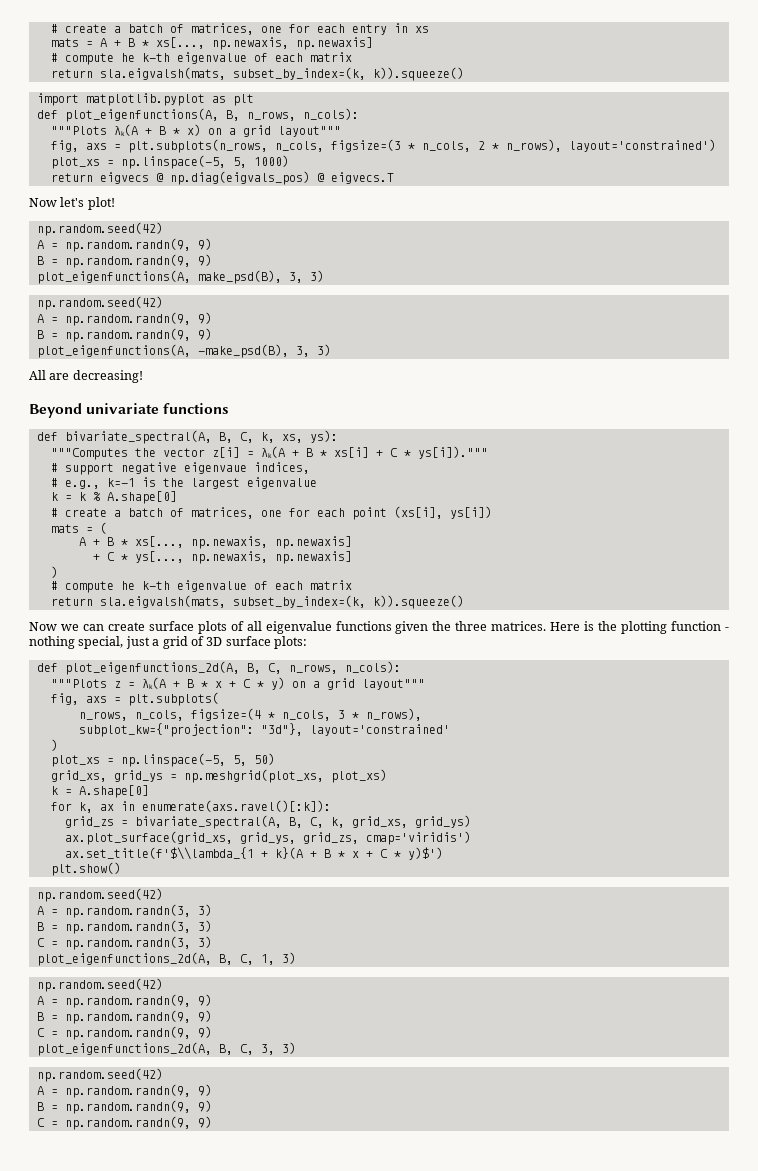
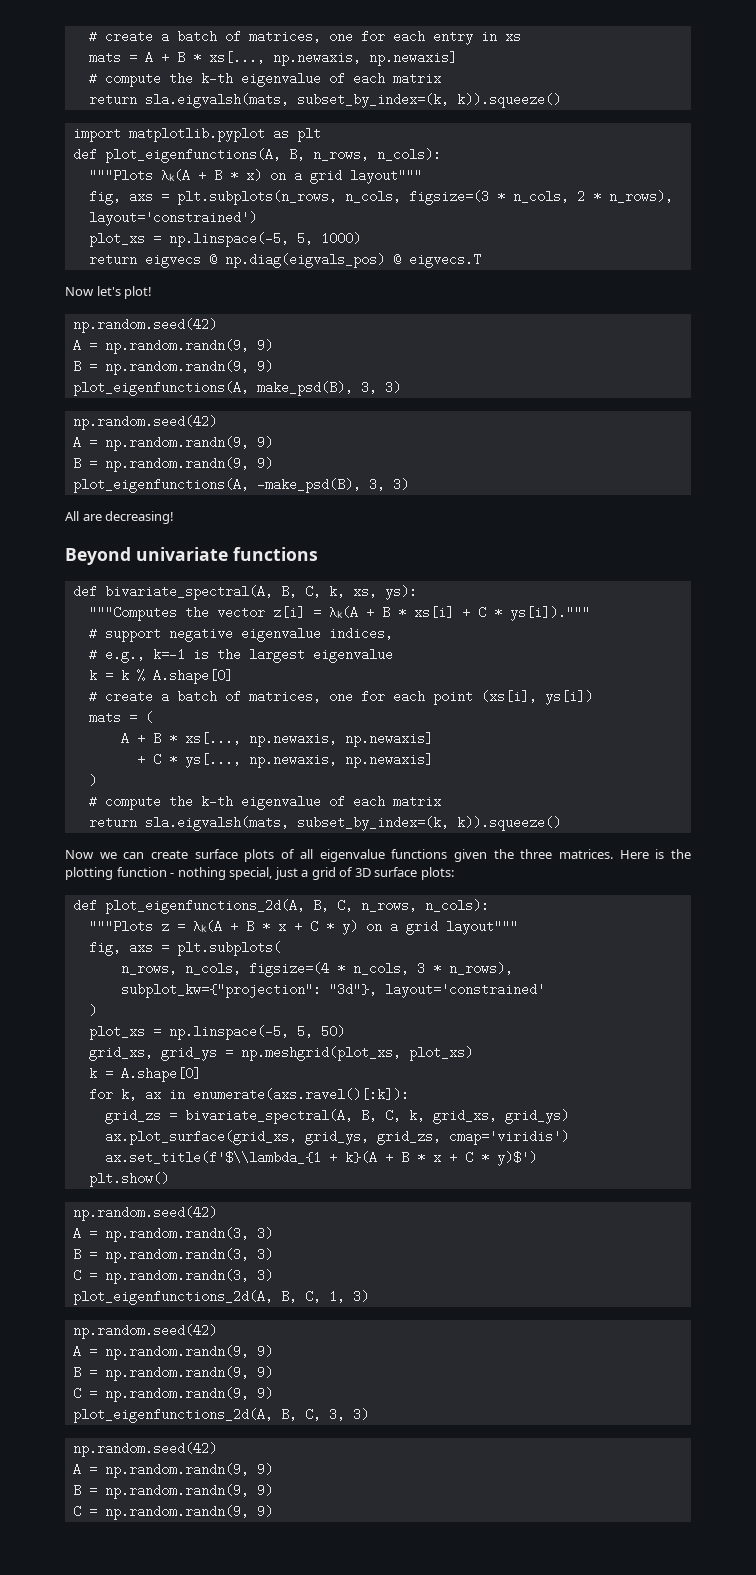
  mats = A + B * xs[..., np.newaxis, np.newaxis]
- # compute he k-th eigenvalue of each matrix
+ # compute the k-th eigenvalue of each matrix
- # support negative eigenvaue indices,
+ # support negative eigenvalue indices,
  + C * ys[..., np.newaxis, np.newaxis]
  )
- # compute he k-th eigenvalue of each matrix
+ # compute the k-th eigenvalue of each matrix

